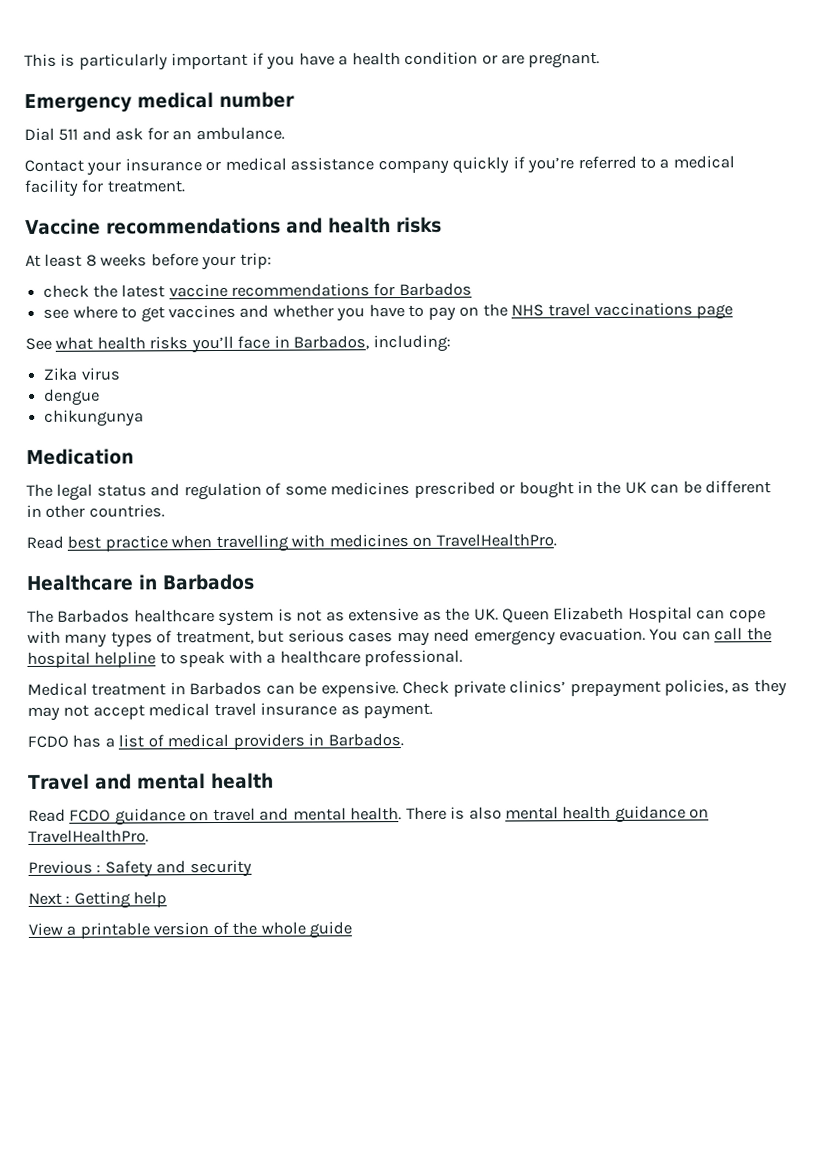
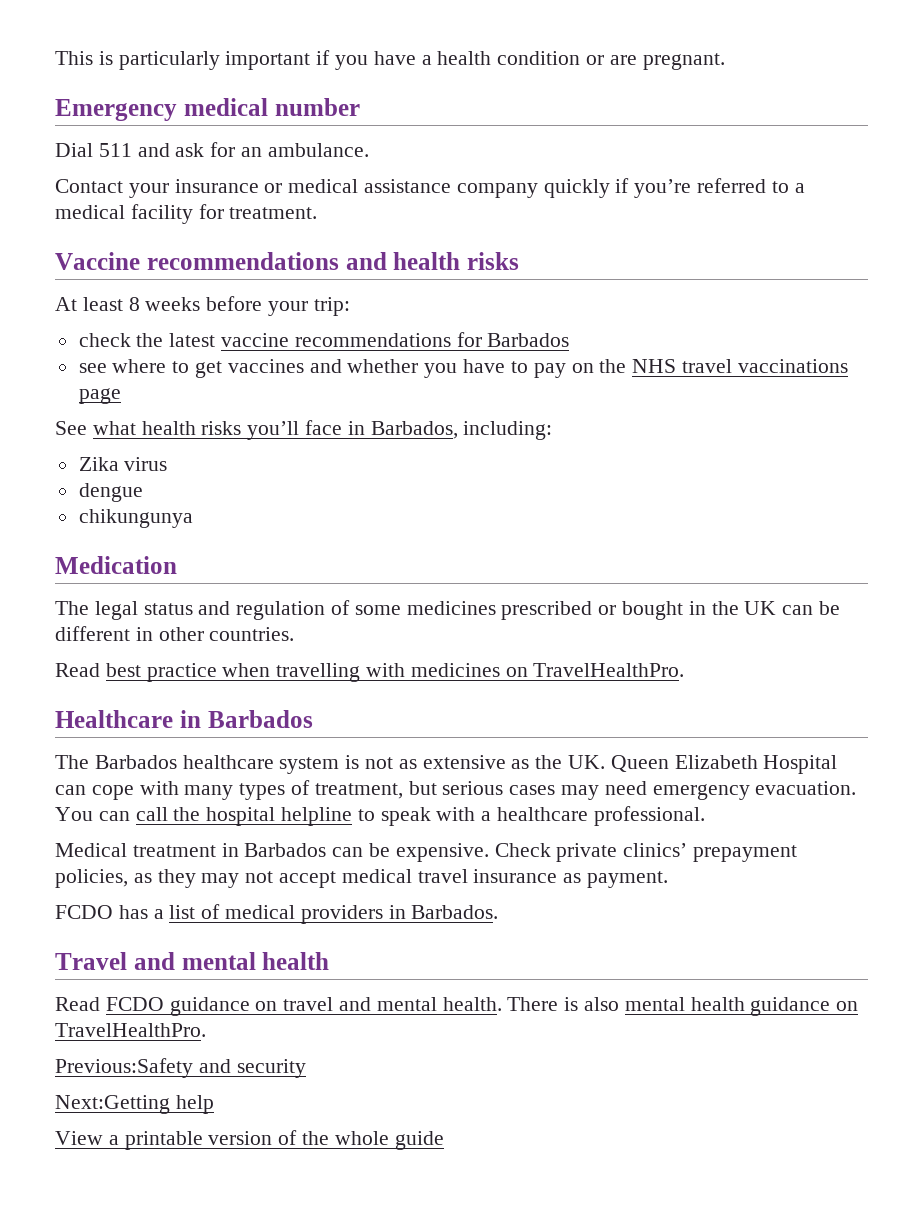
- Previous : Safety and security
+ Previous:Safety and security
- Next : Getting help
+ Next:Getting help

